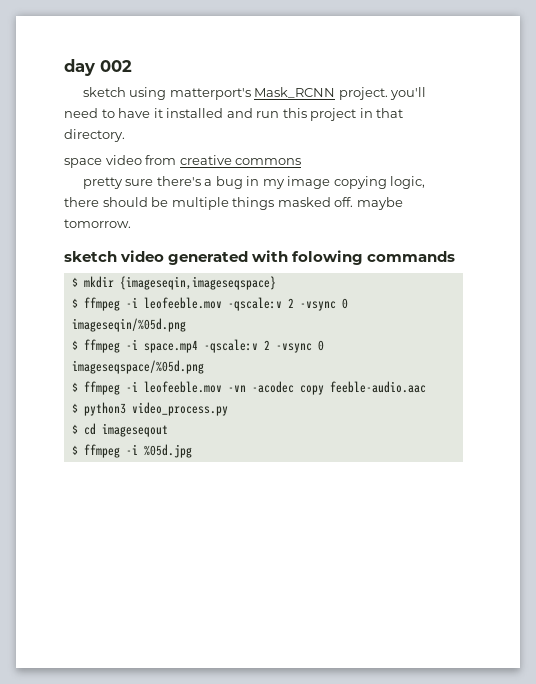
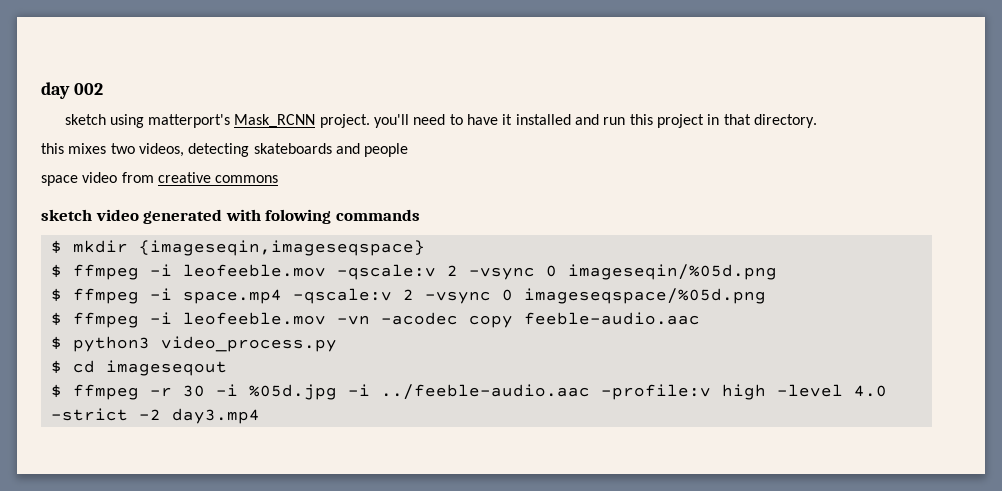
+ this mixes two videos, detecting skateboards and people
- pretty sure there's a bug in my image copying logic, there should be multiple things masked off. maybe tomorrow.
- $ ffmpeg -i %05d.jpg
+ $ ffmpeg -r 30 -i %05d.jpg -i ../feeble-audio.aac -profile:v high -level 4.0 -strict -2 day3.mp4

